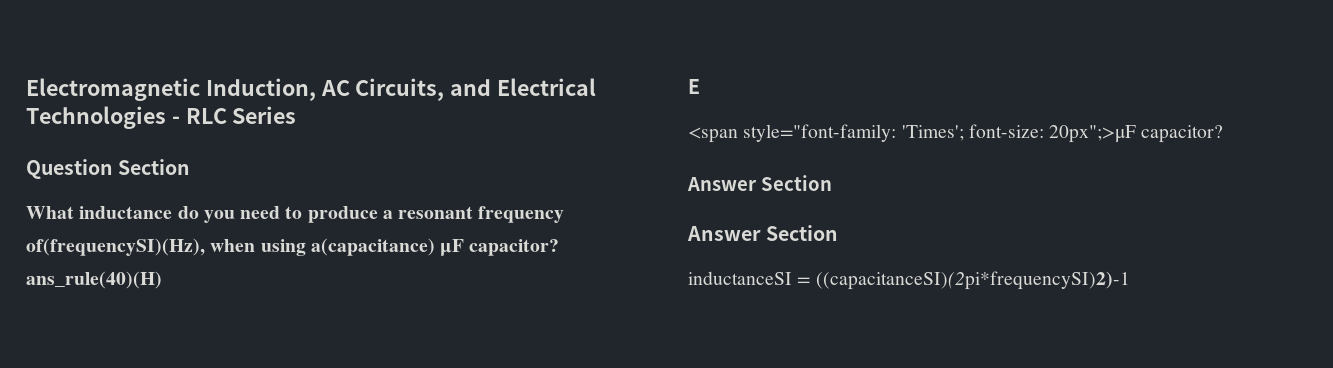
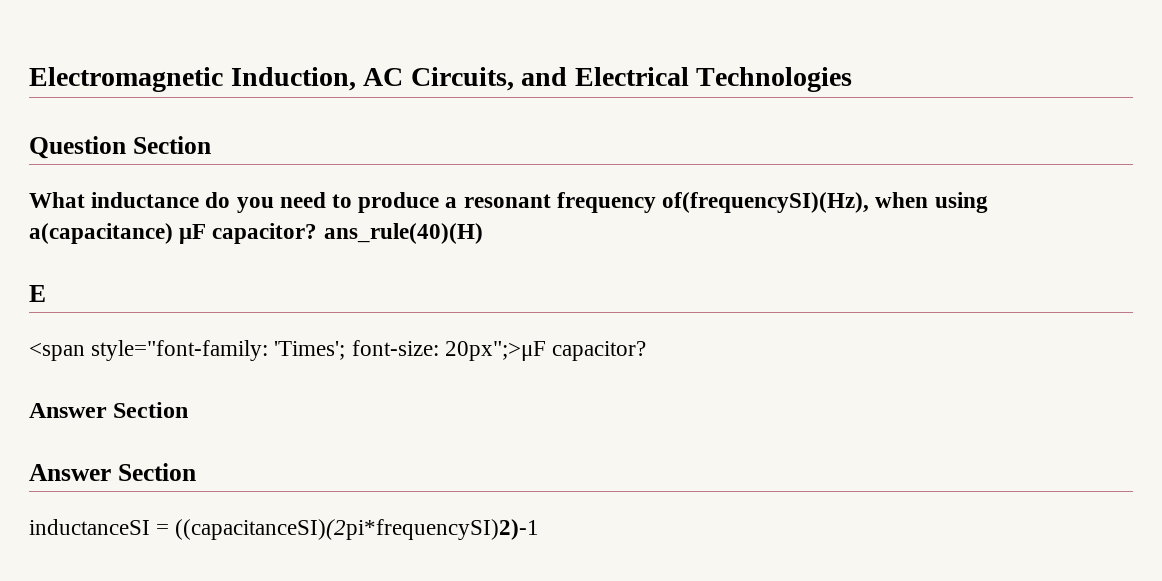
- Electromagnetic Induction, AC Circuits, and Electrical Technologies - RLC Series
+ Electromagnetic Induction, AC Circuits, and Electrical Technologies

